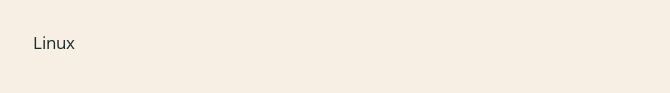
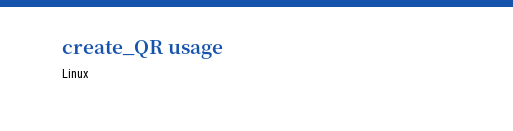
+ create_QR usage

